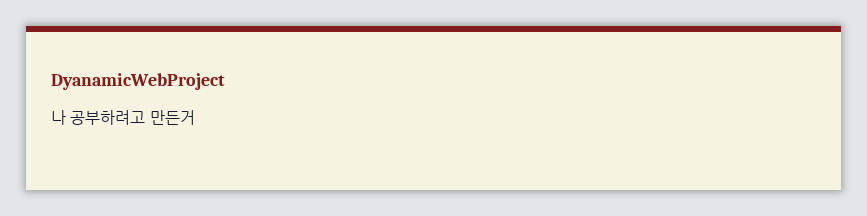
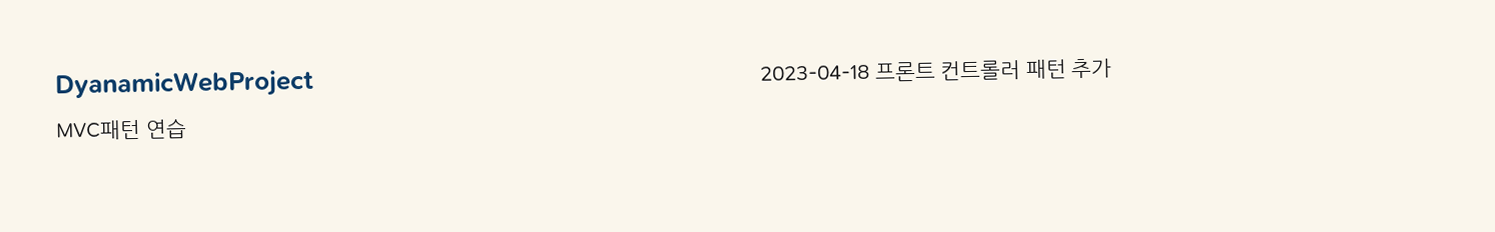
- 나 공부하려고 만든거
+ MVC패턴 연습
+ 2023-04-18 프론트 컨트롤러 패턴 추가

